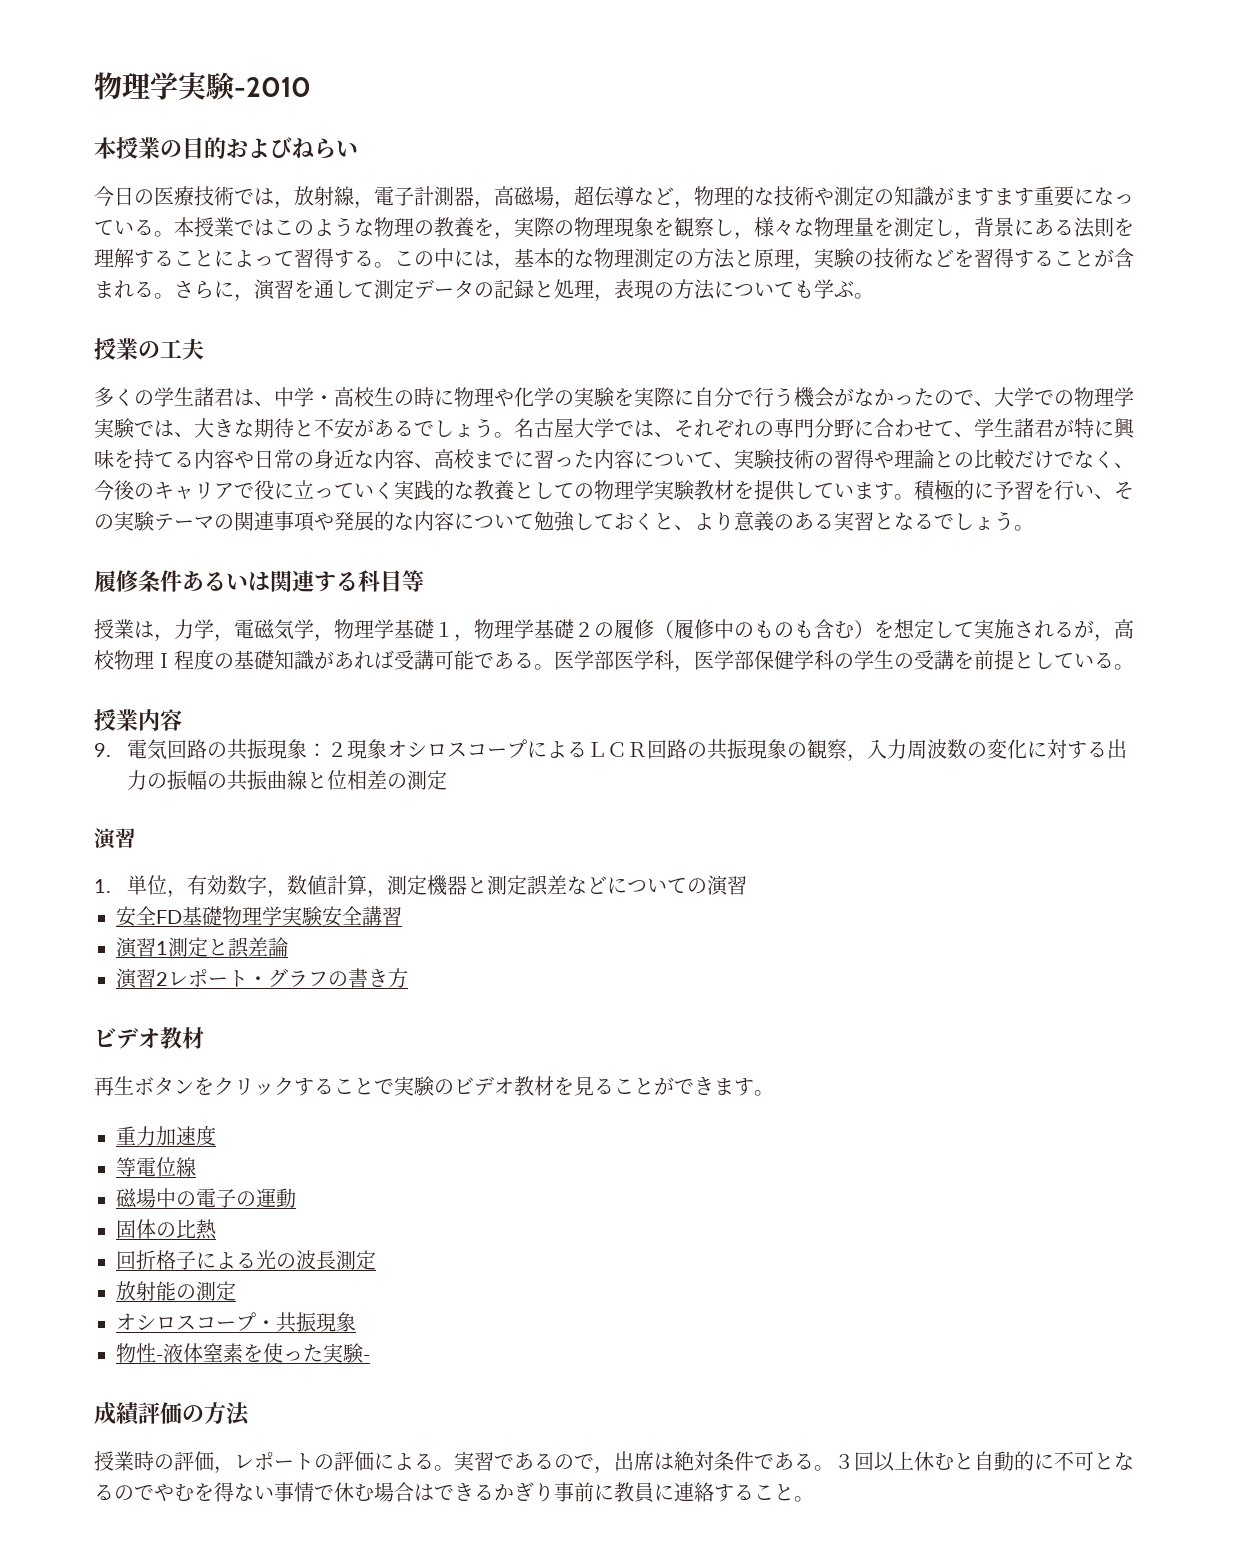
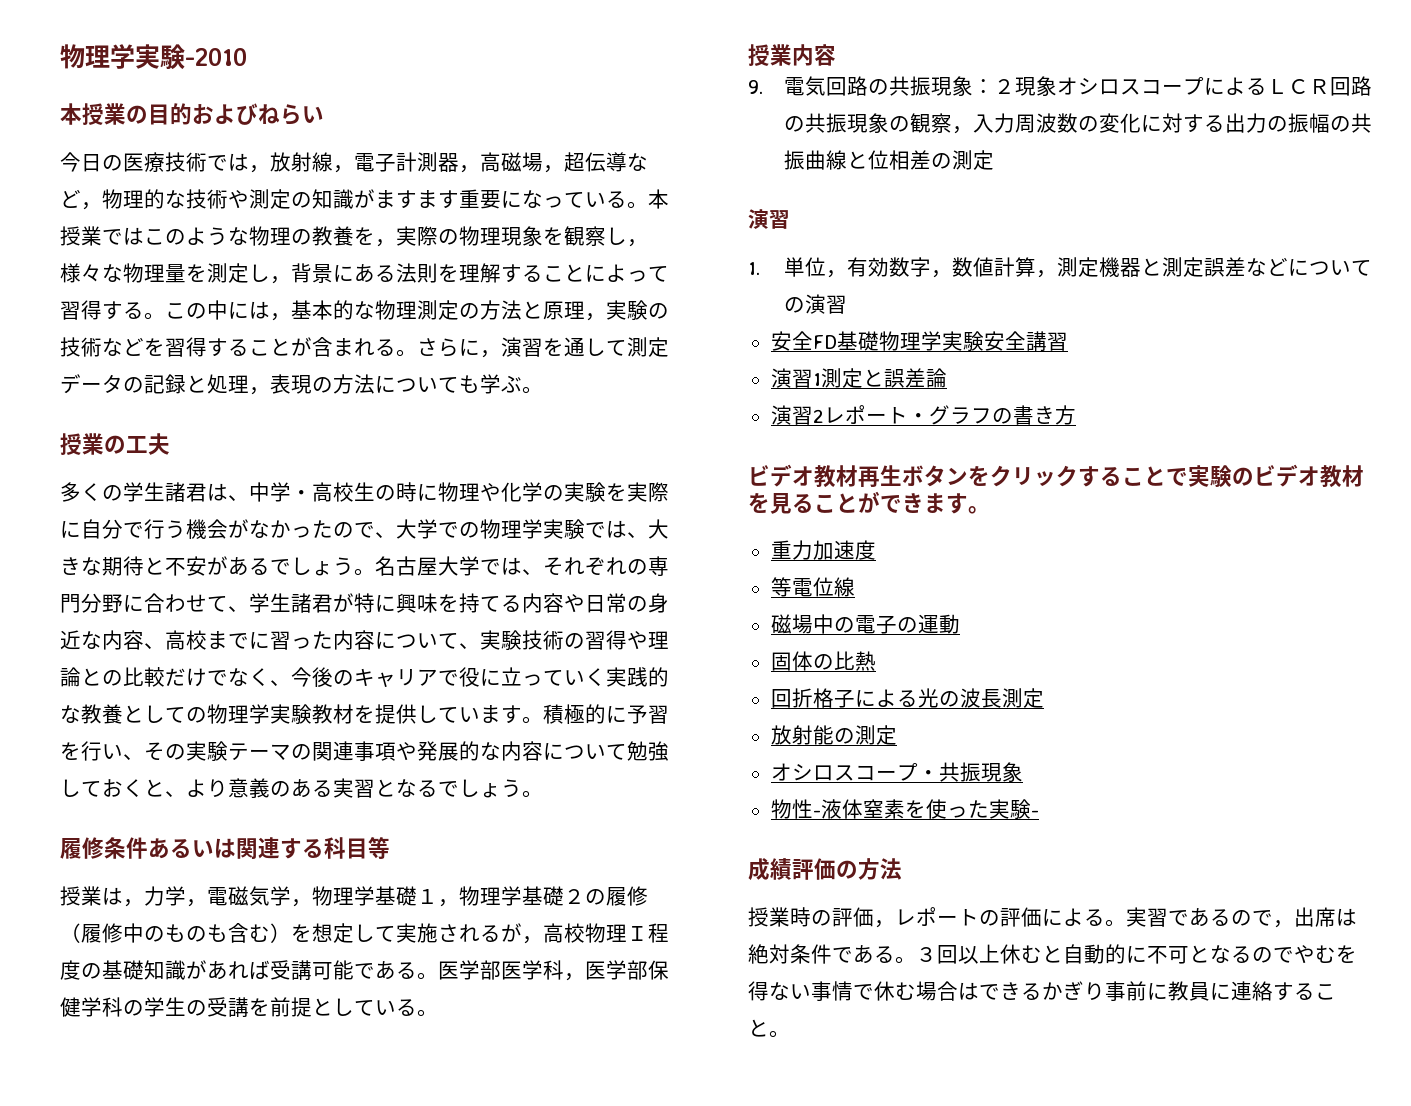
  演習2レポート・グラフの書き方
- ビデオ教材
- 再生ボタンをクリックすることで実験のビデオ教材を見ることができます。
+ ビデオ教材再生ボタンをクリックすることで実験のビデオ教材を見ることができます。

